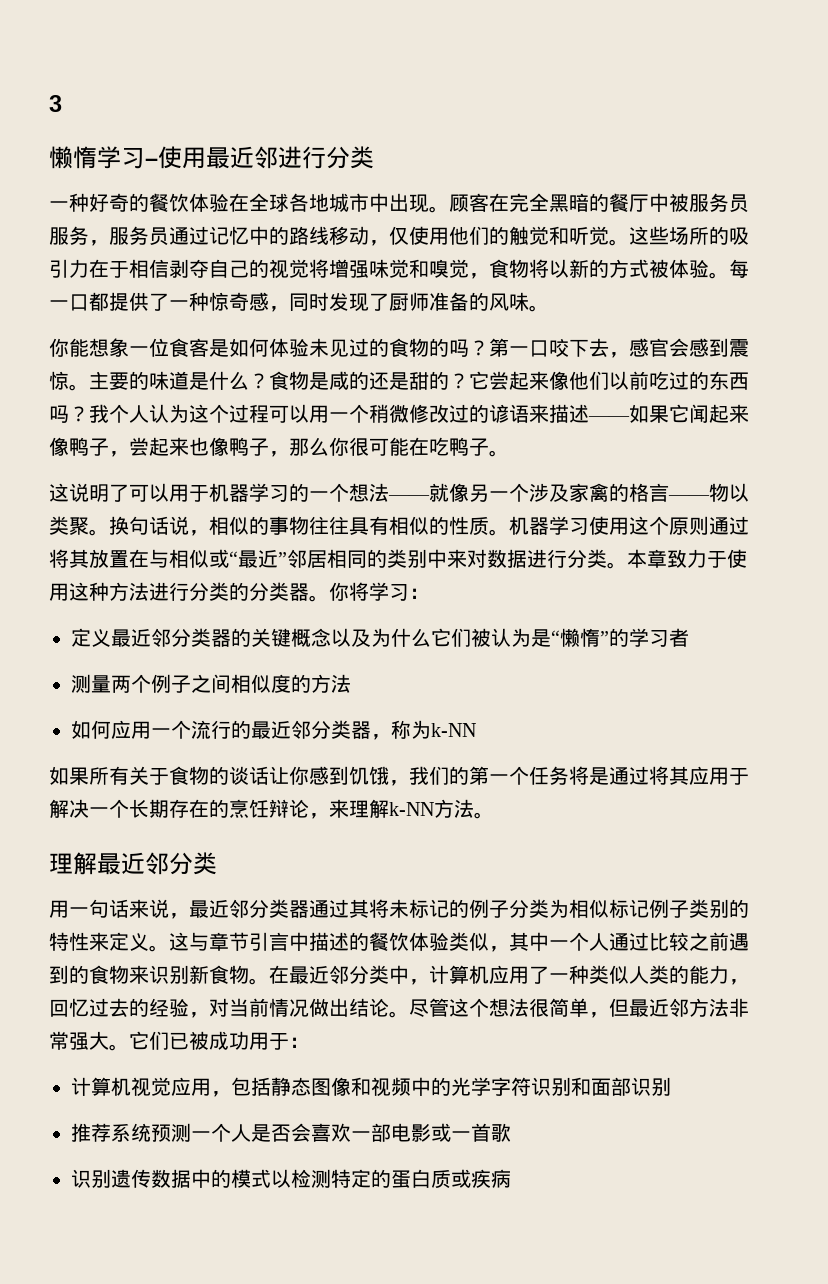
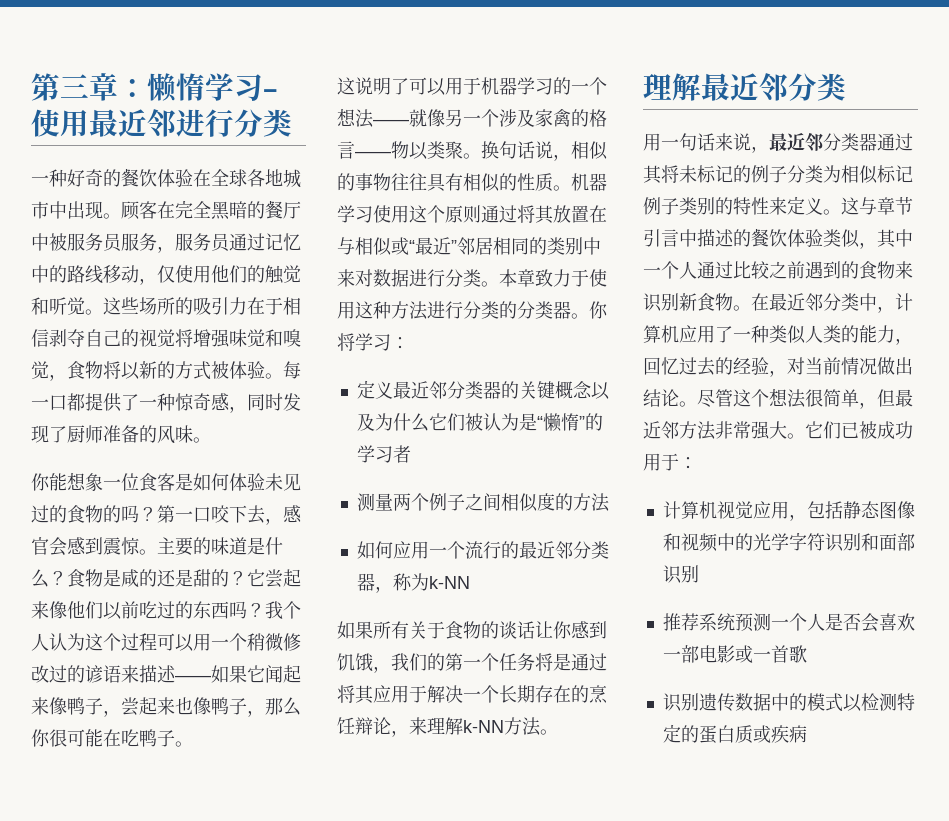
- 3
- 懒惰学习–使用最近邻进行分类
+ 第三章：懒惰学习–使用最近邻进行分类

